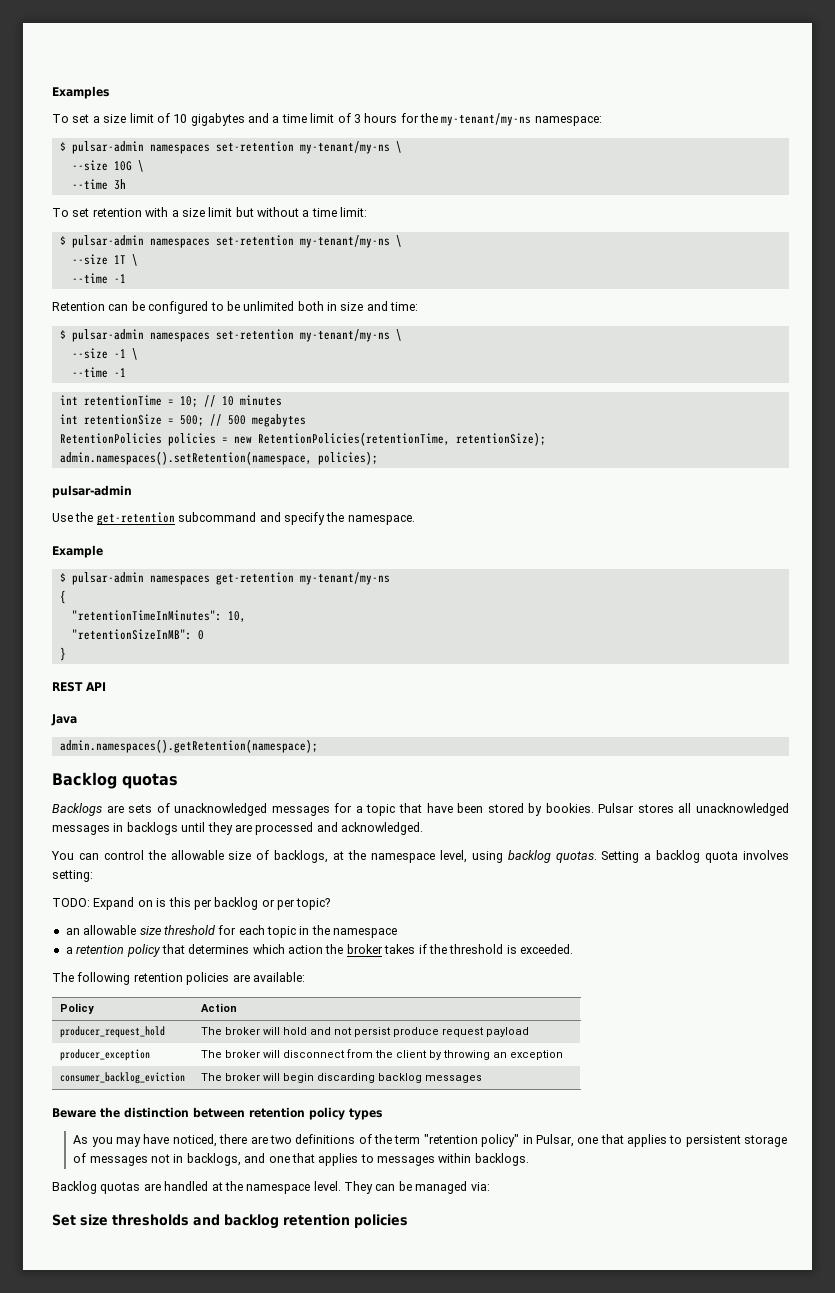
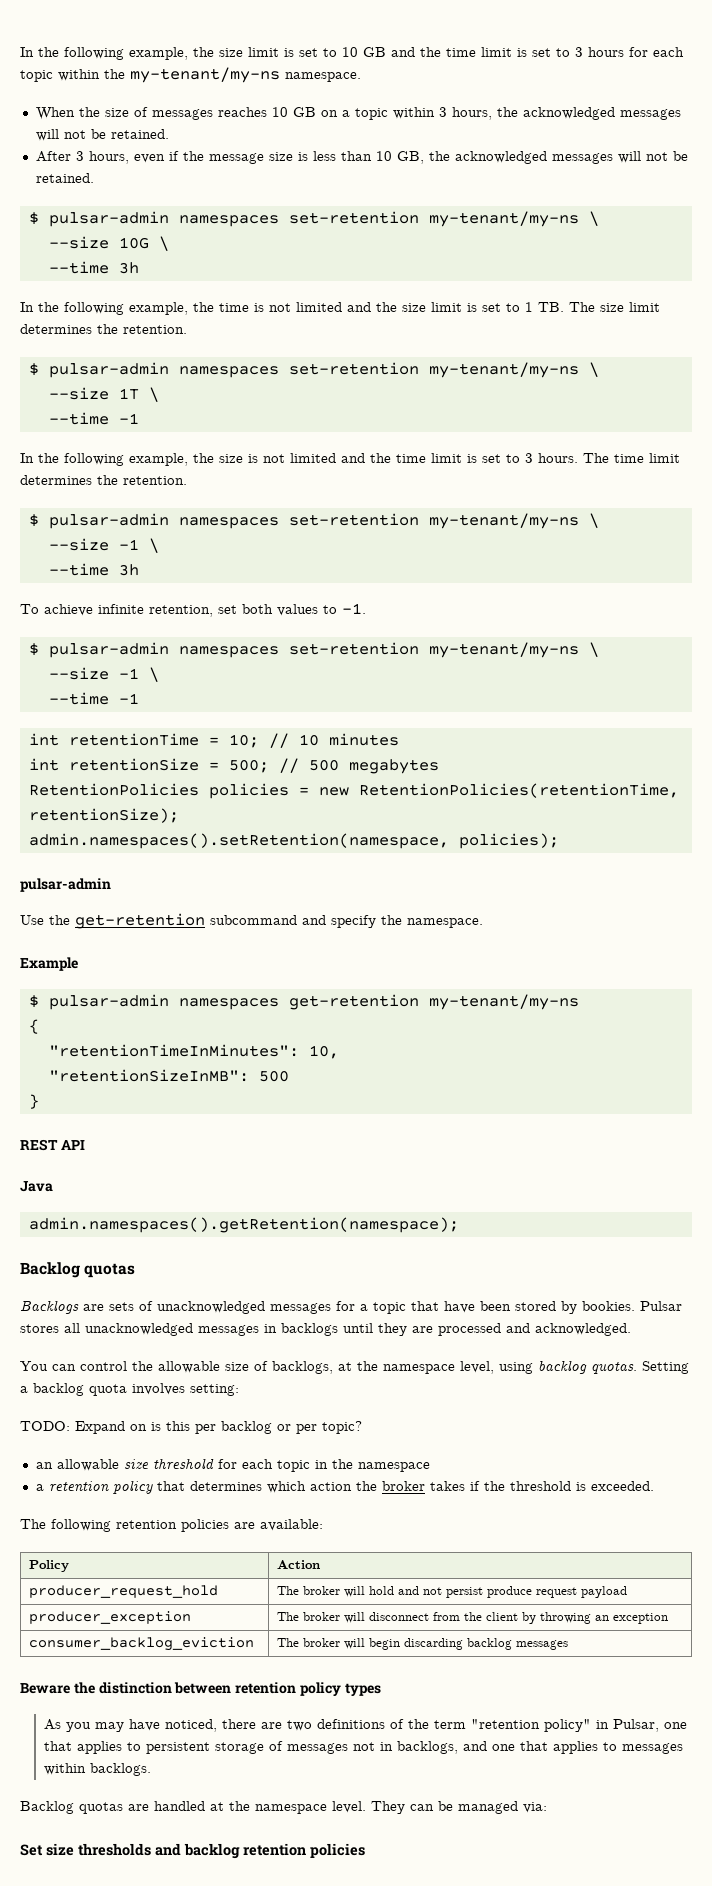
- Examples
- To set a size limit of 10 gigabytes and a time limit of 3 hours for the my-tenant/my-ns namespace:
+ In the following example, the size limit is set to 10 GB and the time limit is set to 3 hours for each topic within the my-tenant/my-ns namespace.
+ When the size of messages reaches 10 GB on a topic within 3 hours, the acknowledged messages will not be retained.
+ After 3 hours, even if the message size is less than 10 GB, the acknowledged messages will not be retained.
- To set retention with a size limit but without a time limit:
+ In the following example, the time is not limited and the size limit is set to 1 TB. The size limit determines the retention.
- Retention can be configured to be unlimited both in size and time:
+ In the following example, the size is not limited and the time limit is set to 3 hours. The time limit determines the retention.
+ $ pulsar-admin namespaces set-retention my-tenant/my-ns \
+ --size -1 \
+ --time 3h
+ To achieve infinite retention, set both values to -1.
- "retentionSizeInMB": 0
+ "retentionSizeInMB": 500

